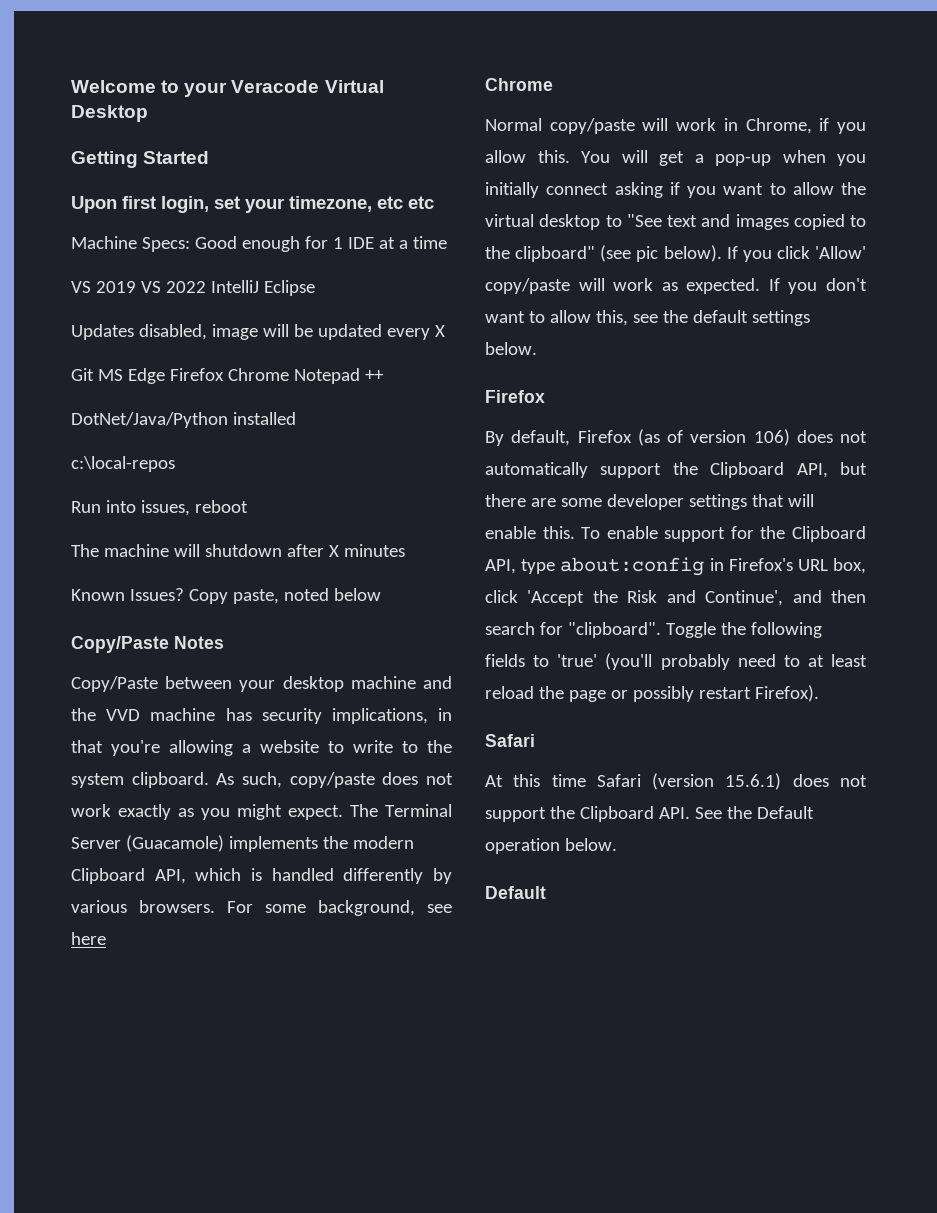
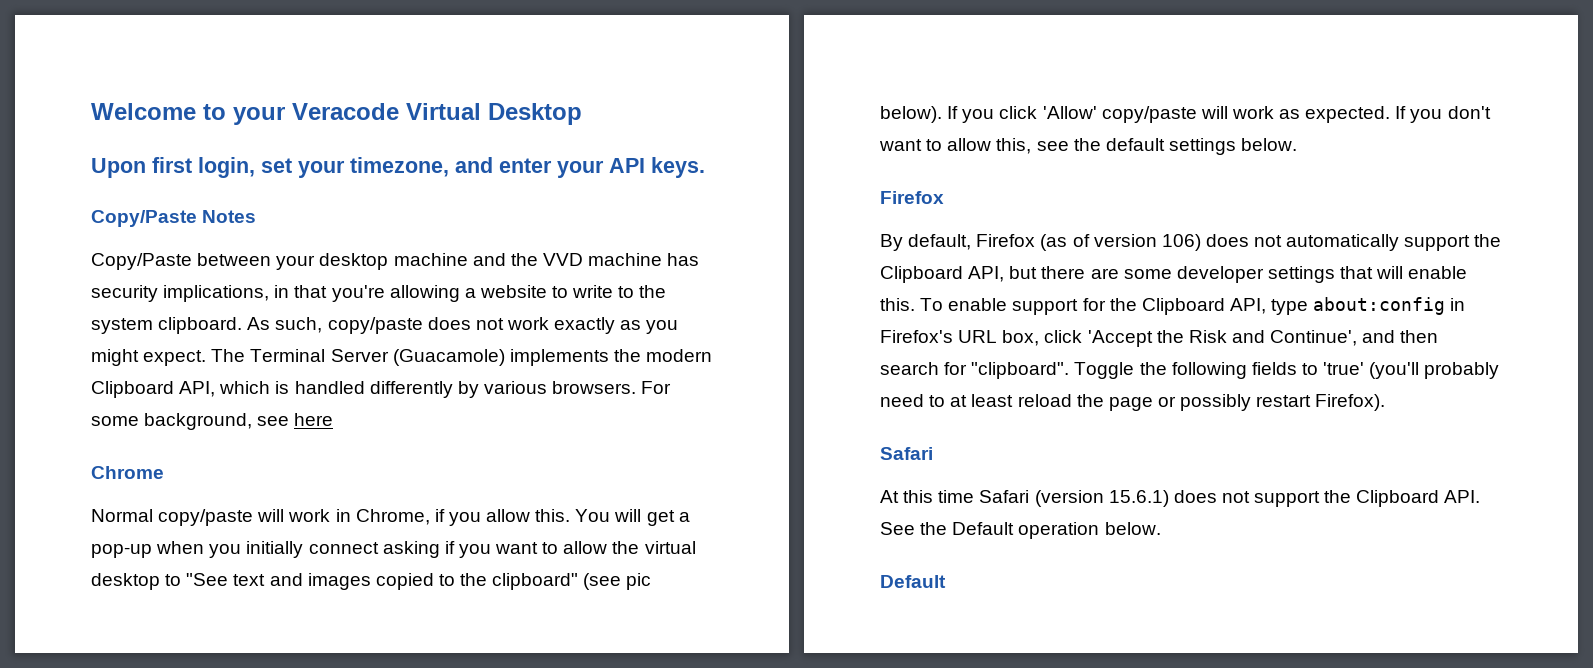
- Getting Started
- Upon first login, set your timezone, etc etc
- Machine Specs: Good enough for 1 IDE at a time
- VS 2019 VS 2022 IntelliJ Eclipse
- Updates disabled, image will be updated every X
- Git MS Edge Firefox Chrome Notepad ++
- DotNet/Java/Python installed
- c:\local-repos
- Run into issues, reboot
- The machine will shutdown after X minutes
- Known Issues? Copy paste, noted below
+ Upon first login, set your timezone, and enter your API keys.

